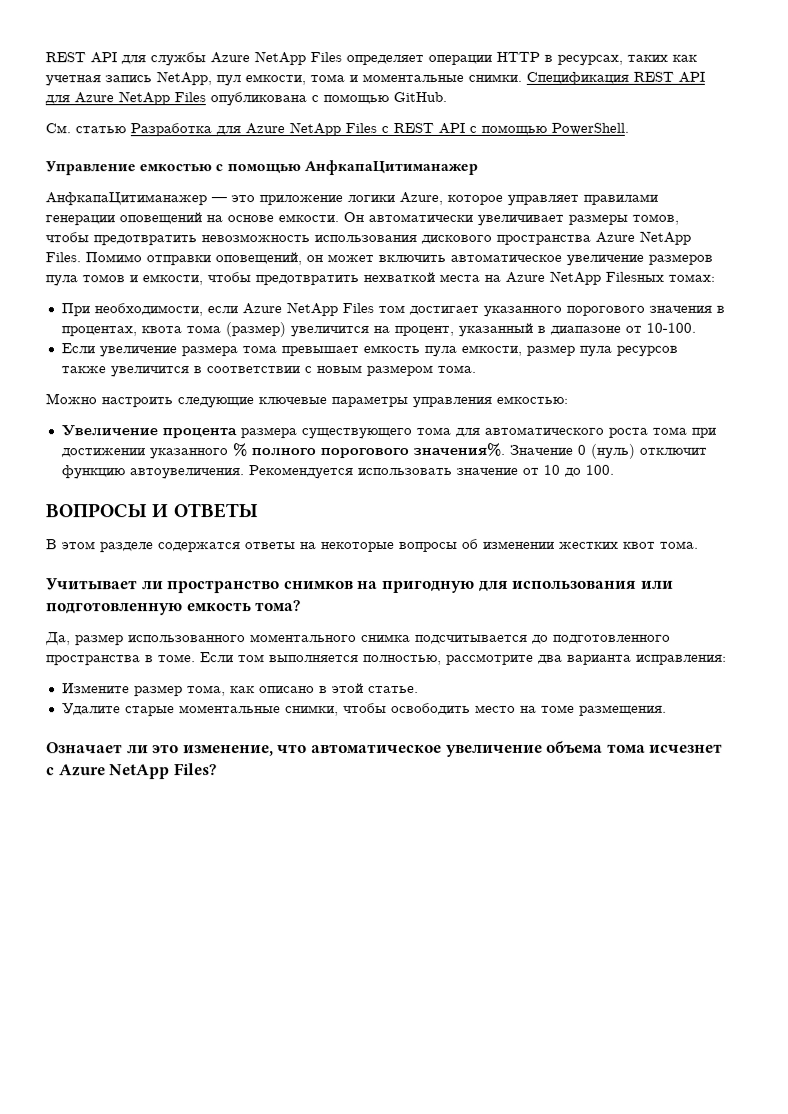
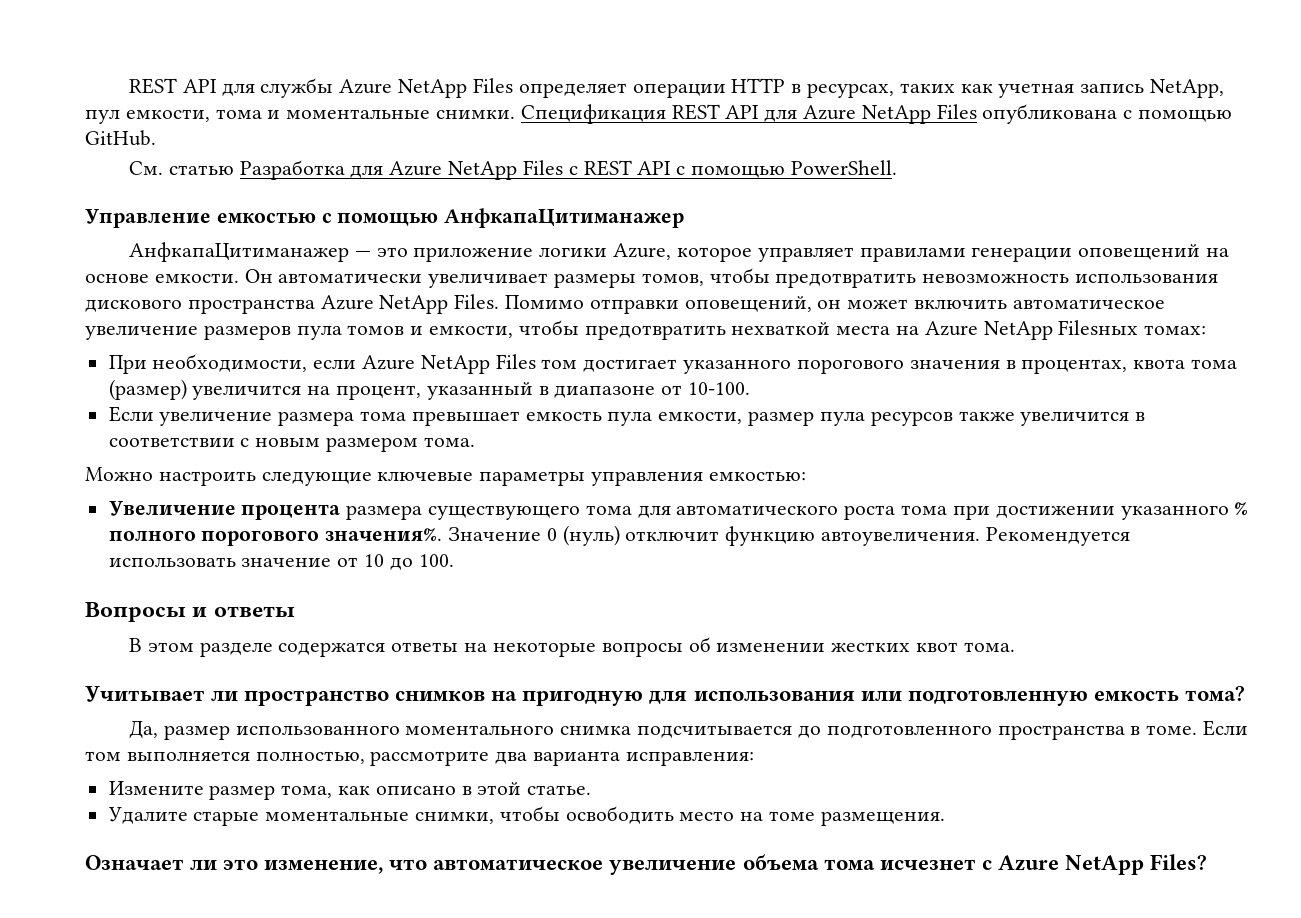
- ВОПРОСЫ И ОТВЕТЫ
+ Вопросы и ответы

